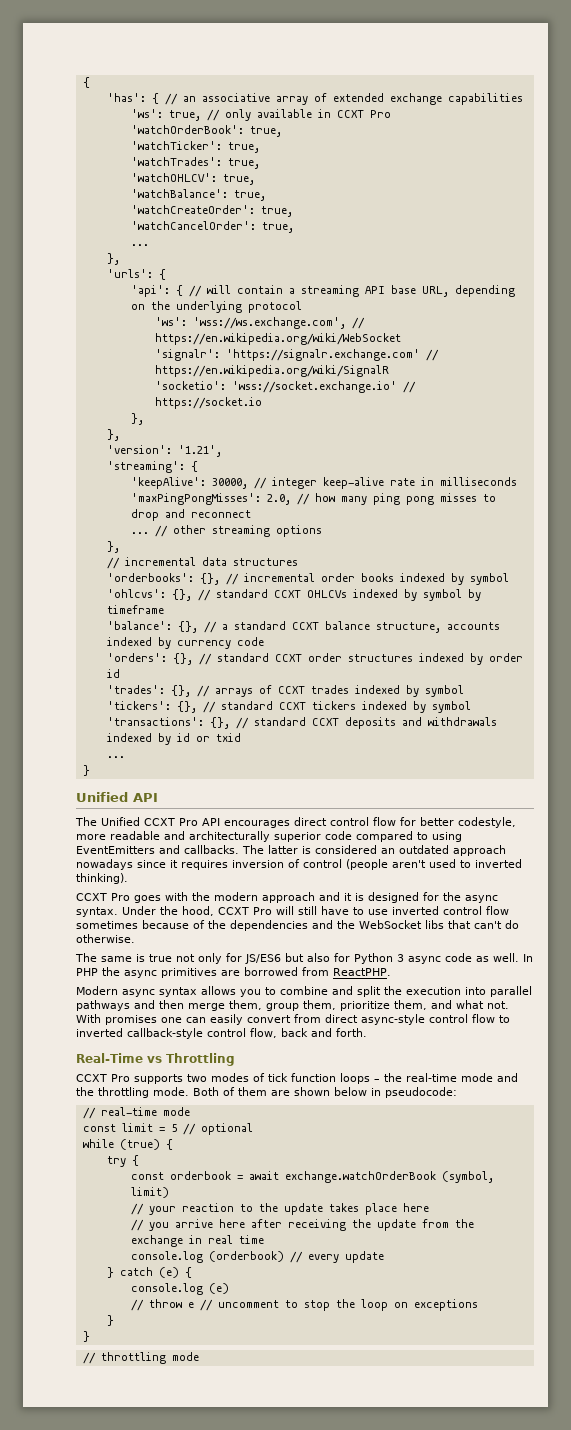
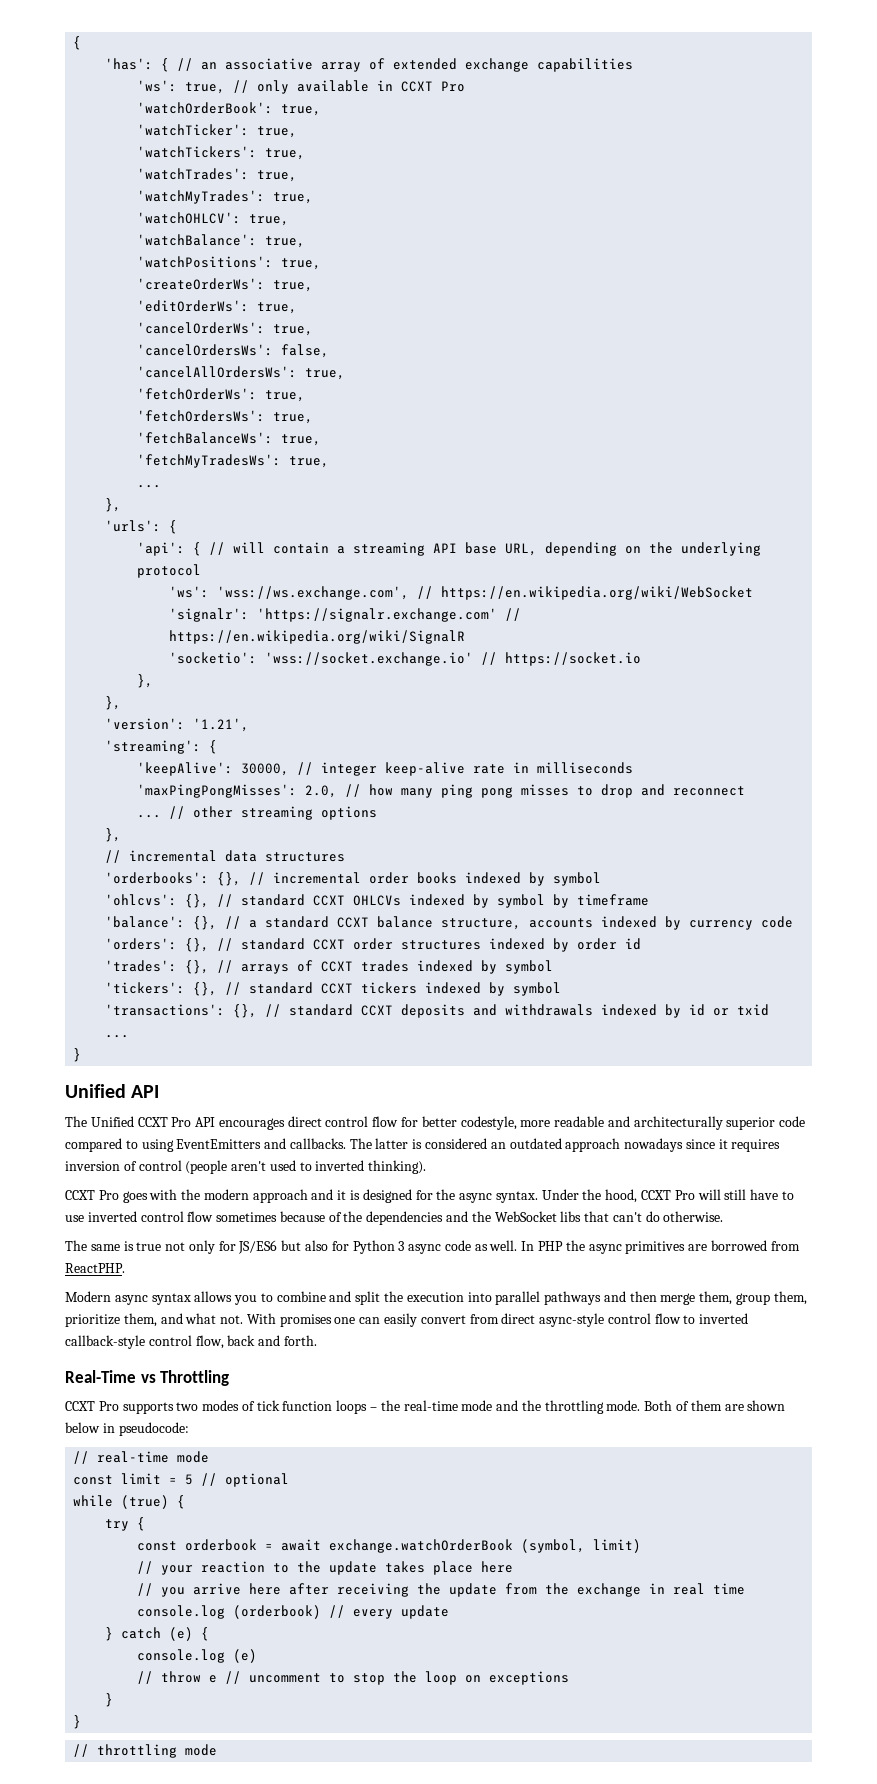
+ 'watchTickers': true,
+ 'watchMyTrades': true,
- 'watchCreateOrder': true,
- 'watchCancelOrder': true,
+ 'watchPositions': true,
+ 'createOrderWs': true,
+ 'editOrderWs': true,
+ 'cancelOrderWs': true,
+ 'cancelOrdersWs': false,
+ 'cancelAllOrdersWs': true,
+ 'fetchOrderWs': true,
+ 'fetchOrdersWs': true,
+ 'fetchBalanceWs': true,
+ 'fetchMyTradesWs': true,

